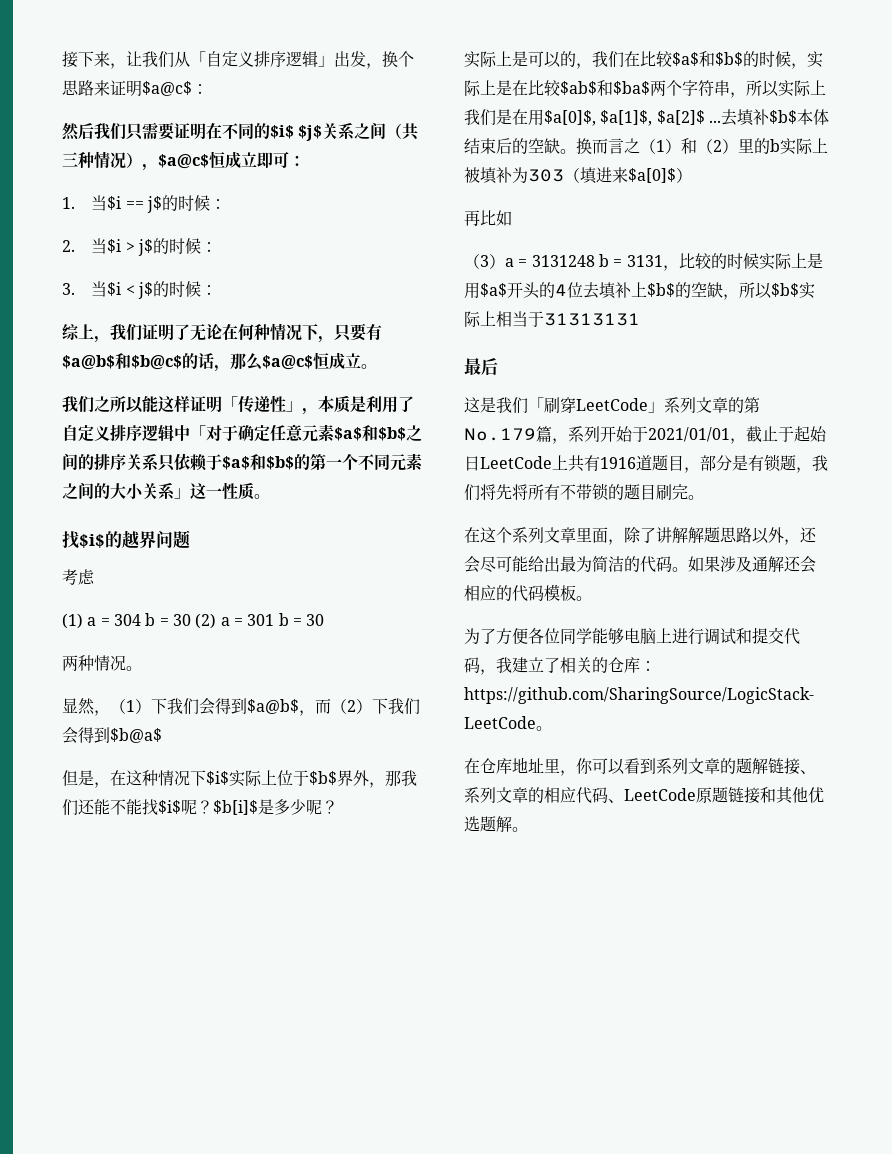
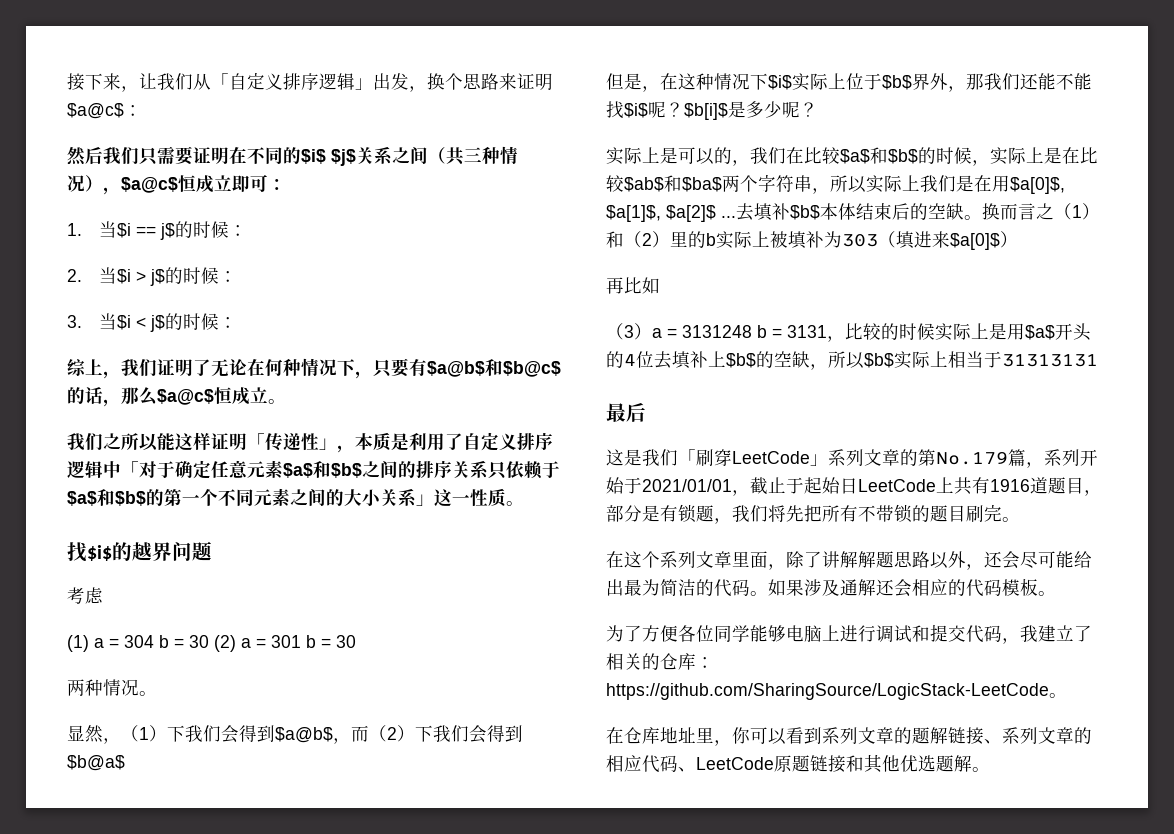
- 这是我们「刷穿LeetCode」系列文章的第No.179篇，系列开始于2021/01/01，截止于起始日LeetCode上共有1916道题目，部分是有锁题，我们将先将所有不带锁的题目刷完。
+ 这是我们「刷穿LeetCode」系列文章的第No.179篇，系列开始于2021/01/01，截止于起始日LeetCode上共有1916道题目，部分是有锁题，我们将先把所有不带锁的题目刷完。

